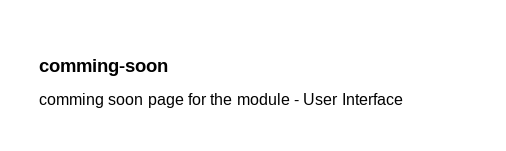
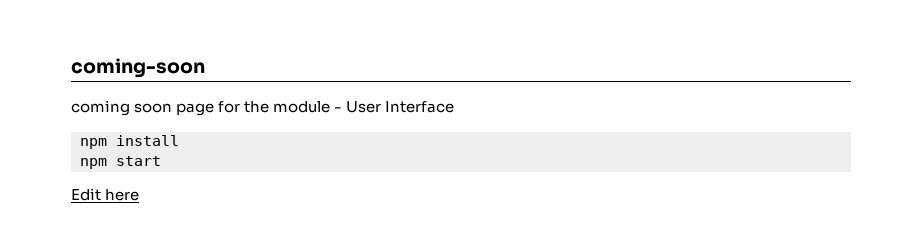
- comming-soon
- comming soon page for the module - User Interface
+ coming-soon
+ coming soon page for the module - User Interface
+ npm install
+ npm start
+ Edit here

